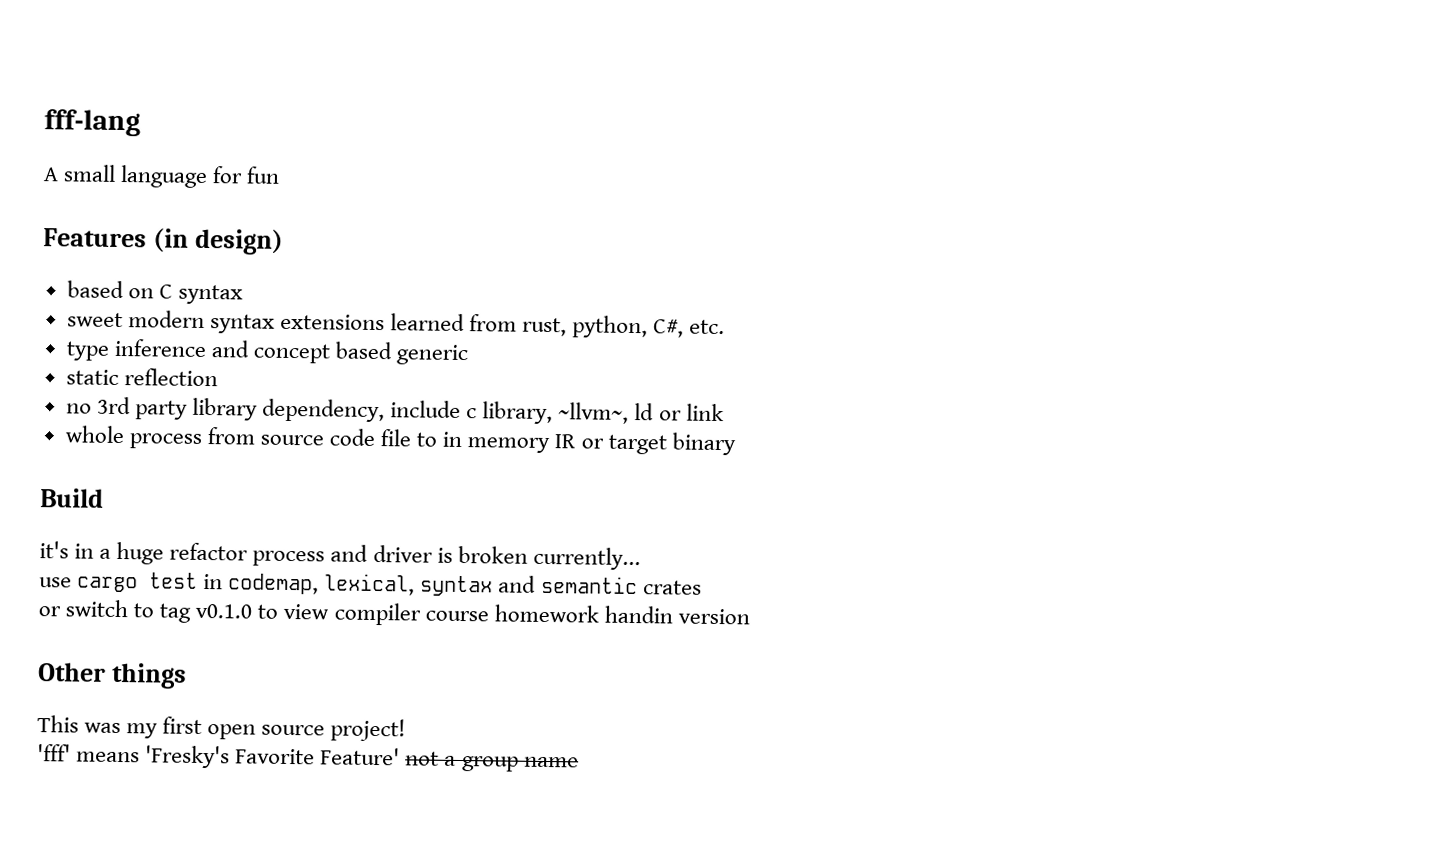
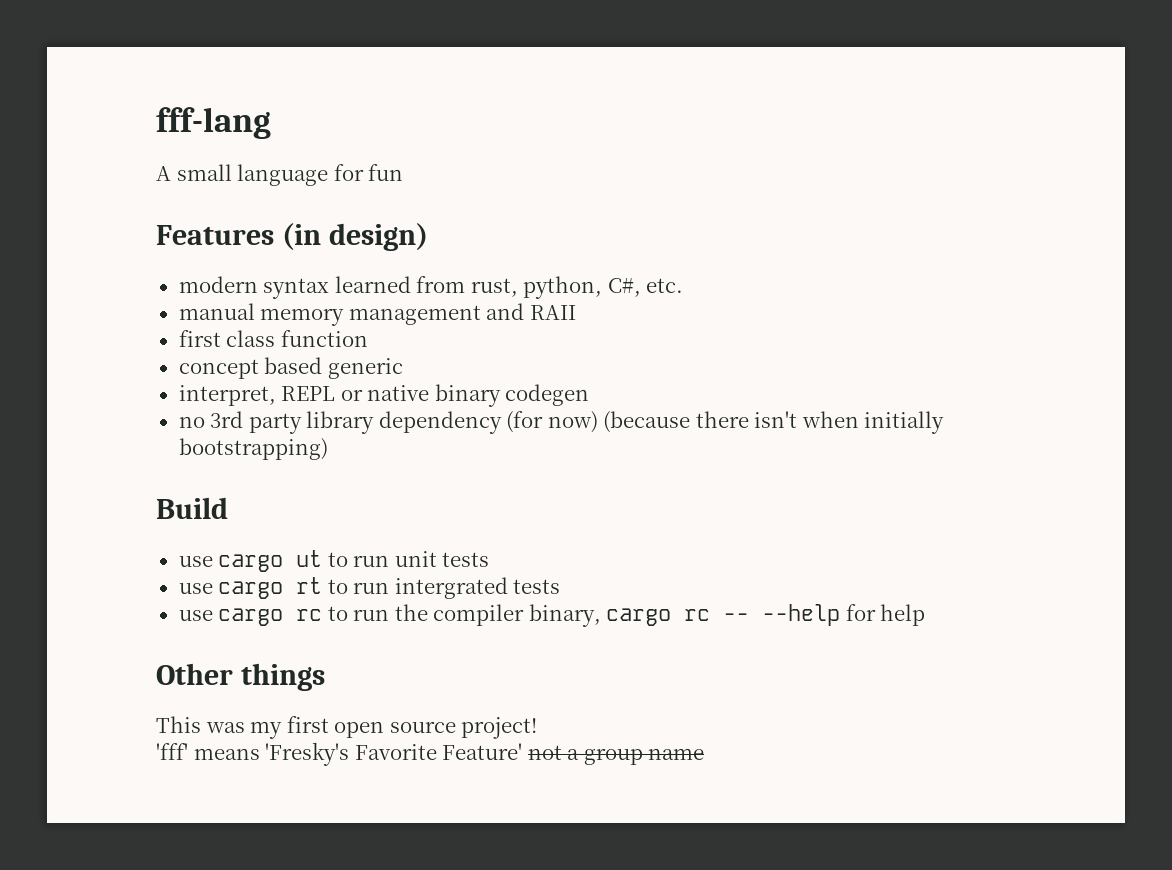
- based on C syntax
- sweet modern syntax extensions learned from rust, python, C#, etc.
+ modern syntax learned from rust, python, C#, etc.
- type inference and concept based generic
- static reflection
- no 3rd party library dependency, include c library, ~llvm~, ld or link
- whole process from source code file to in memory IR or target binary
+ manual memory management and RAII
+ first class function
+ concept based generic
+ interpret, REPL or native binary codegen
+ no 3rd party library dependency (for now) (because there isn't when initially bootstrapping)
  Build
- it's in a huge refactor process and driver is broken currently...
- use cargo test in codemap, lexical, syntax and semantic crates
- or switch to tag v0.1.0 to view compiler course homework handin version
+ use cargo ut to run unit tests
+ use cargo rt to run intergrated tests
+ use cargo rc to run the compiler binary, cargo rc -- --help for help

